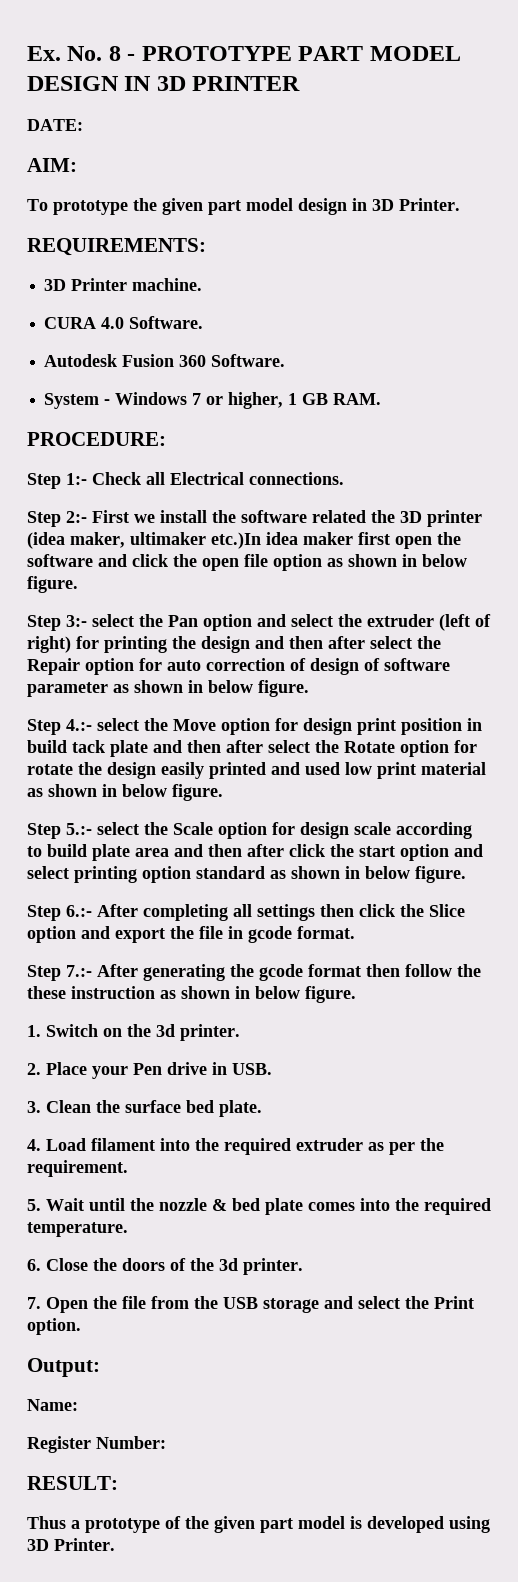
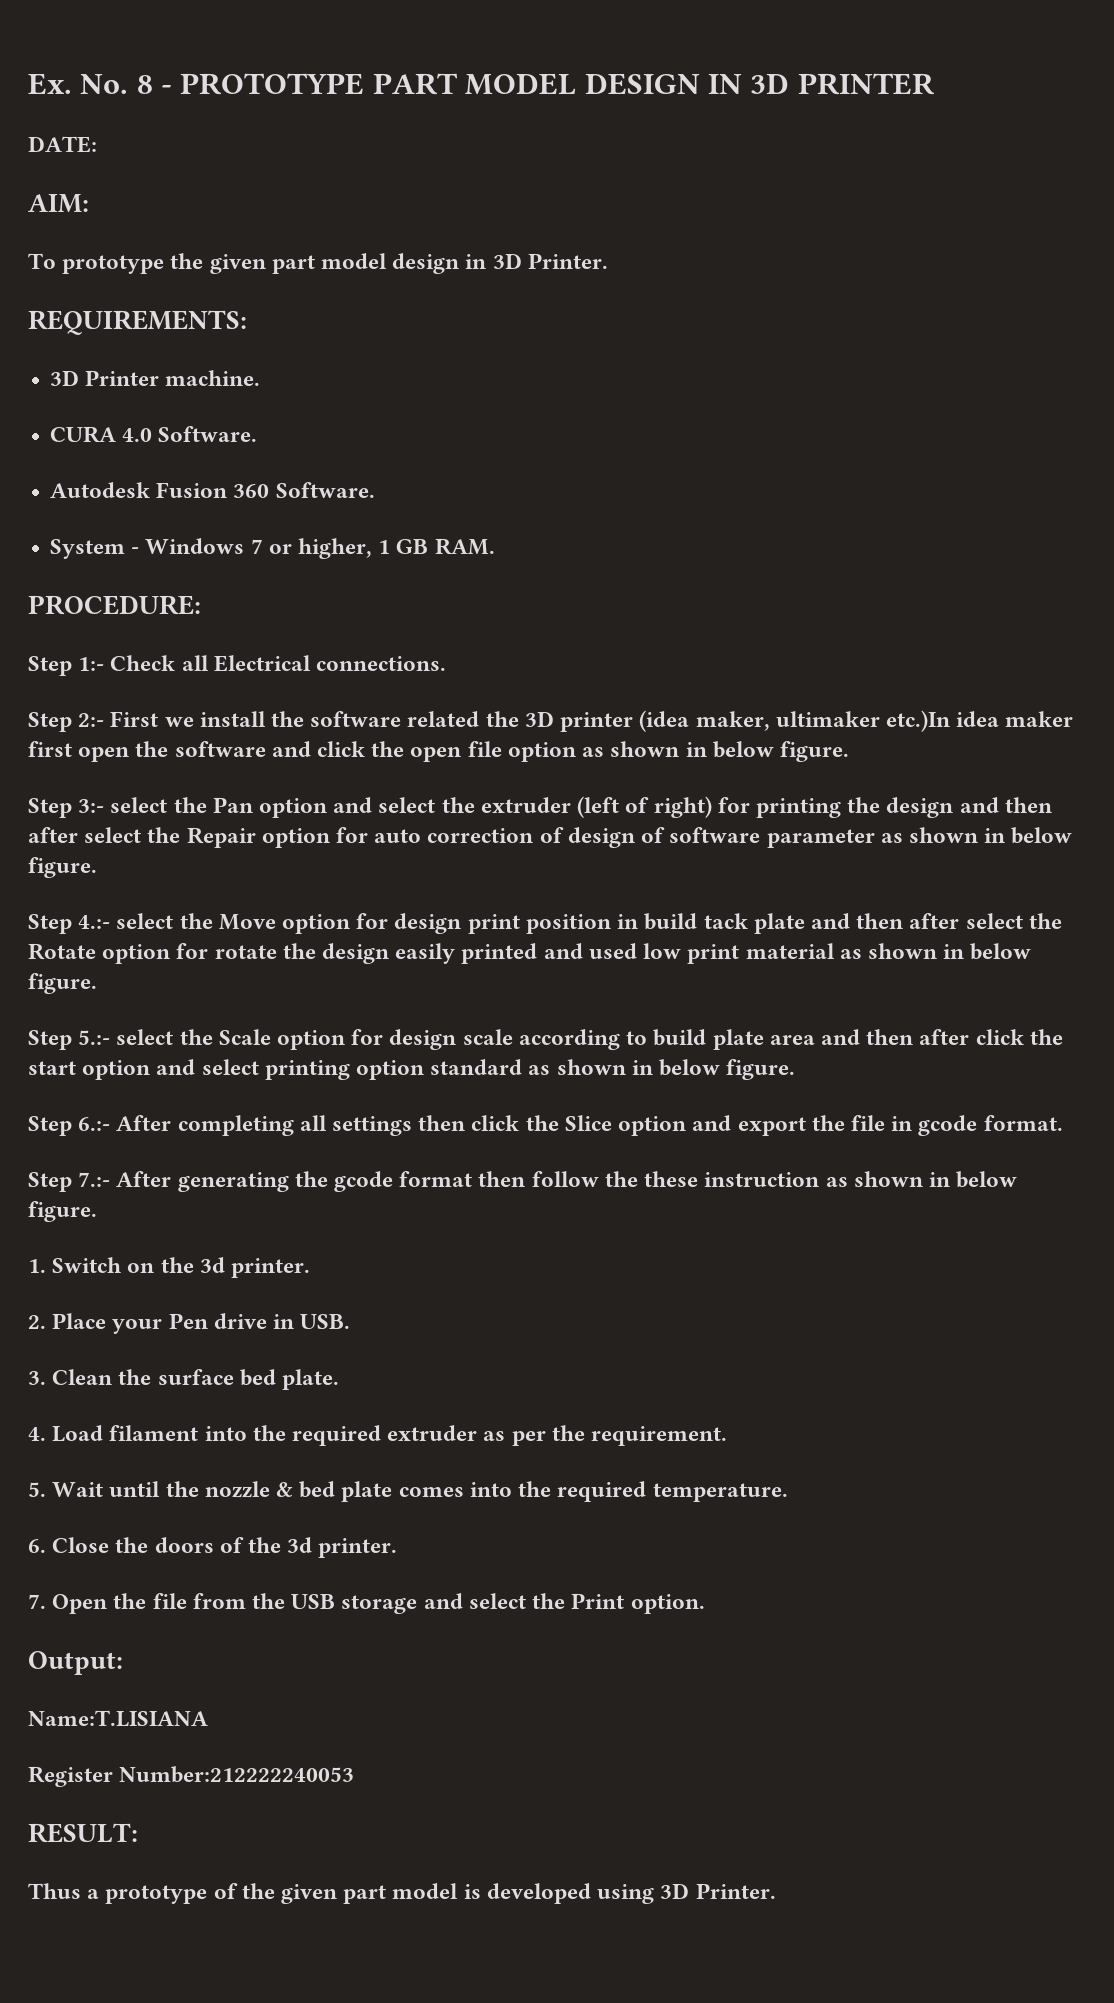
- Name:
+ Name:T.LISIANA
- Register Number:
+ Register Number:212222240053

